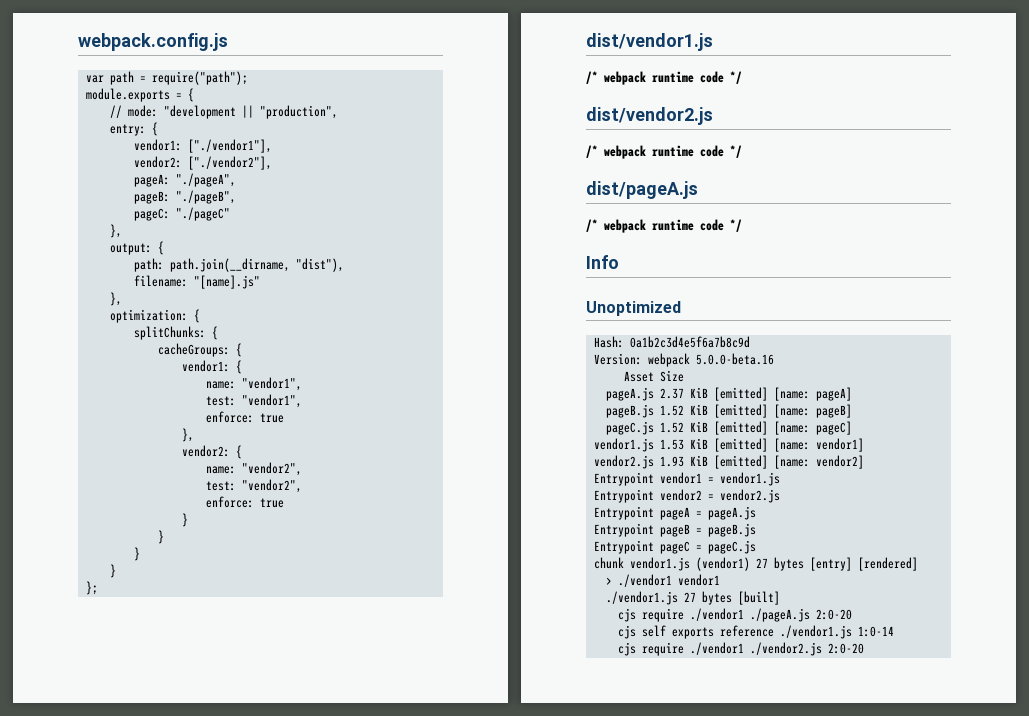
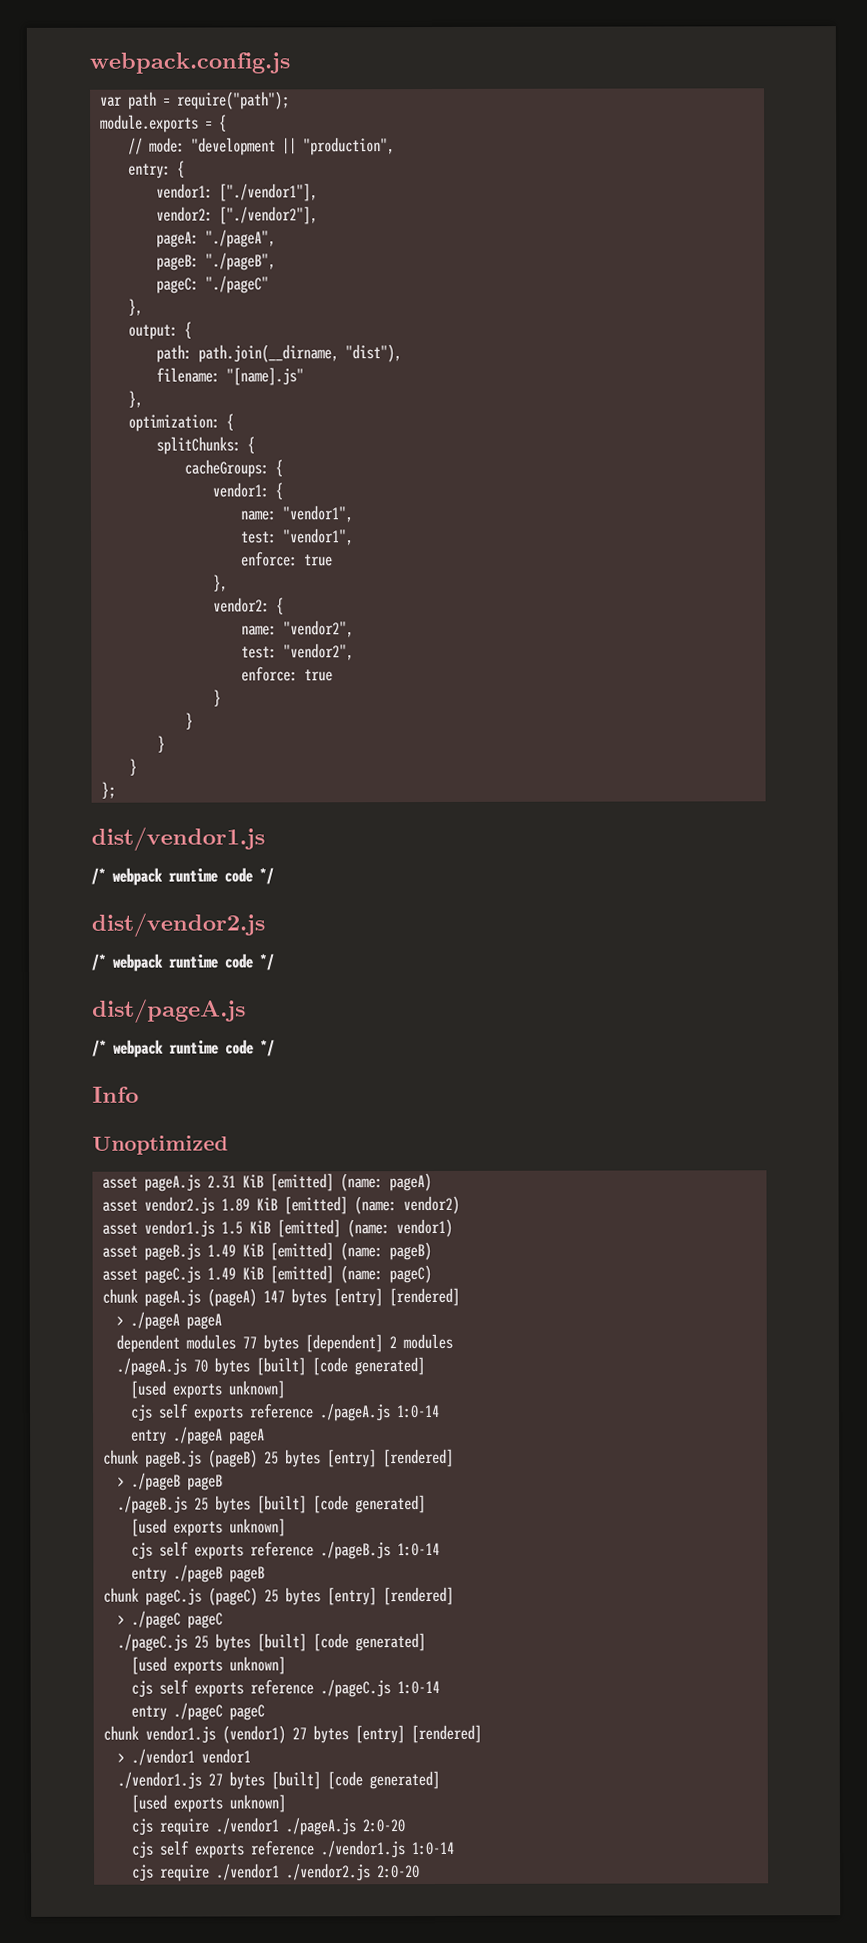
- Hash: 0a1b2c3d4e5f6a7b8c9d
- Version: webpack 5.0.0-beta.16
- Asset Size
- pageA.js 2.37 KiB [emitted] [name: pageA]
- pageB.js 1.52 KiB [emitted] [name: pageB]
- pageC.js 1.52 KiB [emitted] [name: pageC]
- vendor1.js 1.53 KiB [emitted] [name: vendor1]
- vendor2.js 1.93 KiB [emitted] [name: vendor2]
- Entrypoint vendor1 = vendor1.js
- Entrypoint vendor2 = vendor2.js
- Entrypoint pageA = pageA.js
- Entrypoint pageB = pageB.js
- Entrypoint pageC = pageC.js
+ asset pageA.js 2.31 KiB [emitted] (name: pageA)
+ asset vendor2.js 1.89 KiB [emitted] (name: vendor2)
+ asset vendor1.js 1.5 KiB [emitted] (name: vendor1)
+ asset pageB.js 1.49 KiB [emitted] (name: pageB)
+ asset pageC.js 1.49 KiB [emitted] (name: pageC)
+ chunk pageA.js (pageA) 147 bytes [entry] [rendered]
+ > ./pageA pageA
+ dependent modules 77 bytes [dependent] 2 modules
+ ./pageA.js 70 bytes [built] [code generated]
+ [used exports unknown]
+ cjs self exports reference ./pageA.js 1:0-14
+ entry ./pageA pageA
+ chunk pageB.js (pageB) 25 bytes [entry] [rendered]
+ > ./pageB pageB
+ ./pageB.js 25 bytes [built] [code generated]
+ [used exports unknown]
+ cjs self exports reference ./pageB.js 1:0-14
+ entry ./pageB pageB
+ chunk pageC.js (pageC) 25 bytes [entry] [rendered]
+ > ./pageC pageC
+ ./pageC.js 25 bytes [built] [code generated]
+ [used exports unknown]
+ cjs self exports reference ./pageC.js 1:0-14
+ entry ./pageC pageC
- ./vendor1.js 27 bytes [built]
+ ./vendor1.js 27 bytes [built] [code generated]
+ [used exports unknown]

